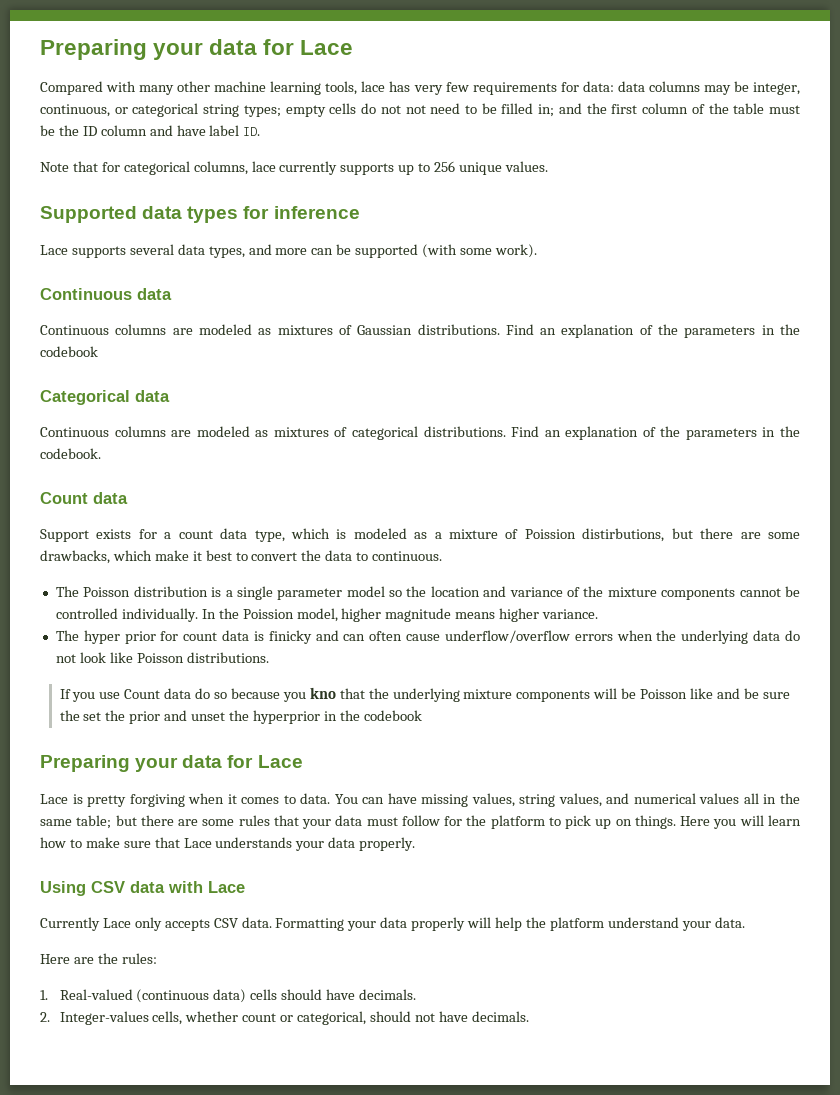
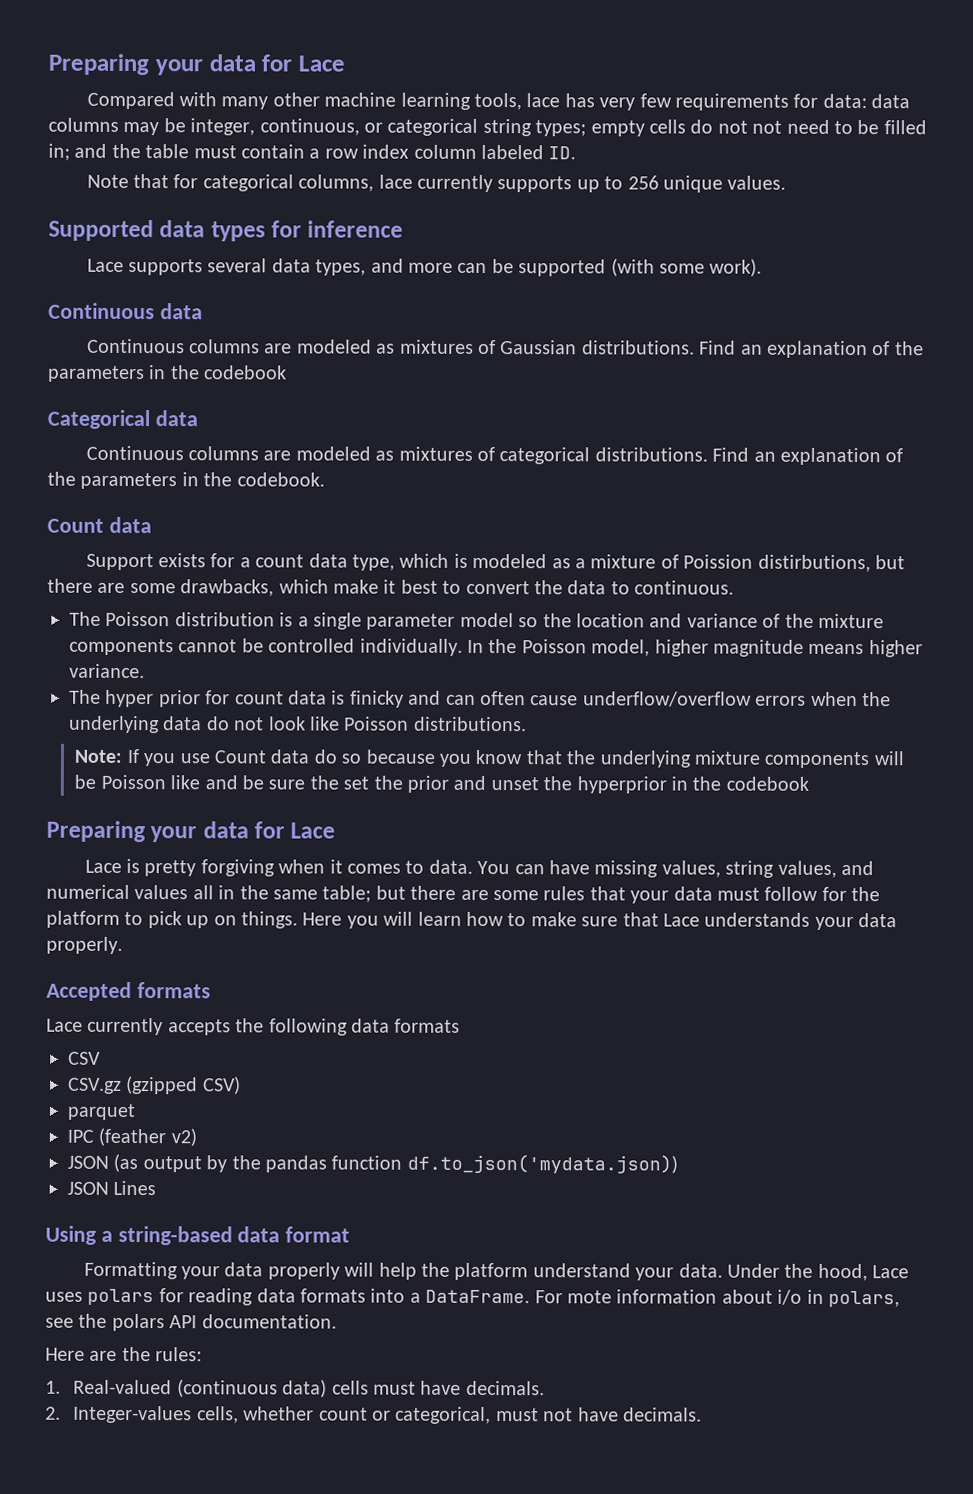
- Compared with many other machine learning tools, lace has very few requirements for data: data columns may be integer, continuous, or categorical string types; empty cells do not not need to be filled in; and the first column of the table must be the ID column and have label ID.
+ Compared with many other machine learning tools, lace has very few requirements for data: data columns may be integer, continuous, or categorical string types; empty cells do not not need to be filled in; and the table must contain a row index column labeled ID.
- In the Poission model, higher magnitude means higher variance.
+ In the Poisson model, higher magnitude means higher variance.
- If you use Count data do so because you kno that the underlying mixture components will be Poisson like and be sure the set the prior and unset the hyperprior in the codebook
+ Note: If you use Count data do so because you know that the underlying mixture components will be Poisson like and be sure the set the prior and unset the hyperprior in the codebook
- Using CSV data with Lace
- Currently Lace only accepts CSV data. Formatting your data properly will help the platform understand your data.
+ Accepted formats
+ Lace currently accepts the following data formats
+ CSV
+ CSV.gz (gzipped CSV)
+ parquet
+ IPC (feather v2)
+ JSON (as output by the pandas function df.to_json('mydata.json))
+ JSON Lines
+ Using a string-based data format
+ Formatting your data properly will help the platform understand your data. Under the hood, Lace uses polars for reading data formats into a DataFrame. For mote information about i/o in polars, see the polars API documentation.
- 1. Real-valued (continuous data) cells should have decimals.
+ 1. Real-valued (continuous data) cells must have decimals.
- 2. Integer-values cells, whether count or categorical, should not have decimals.
+ 2. Integer-values cells, whether count or categorical, must not have decimals.

